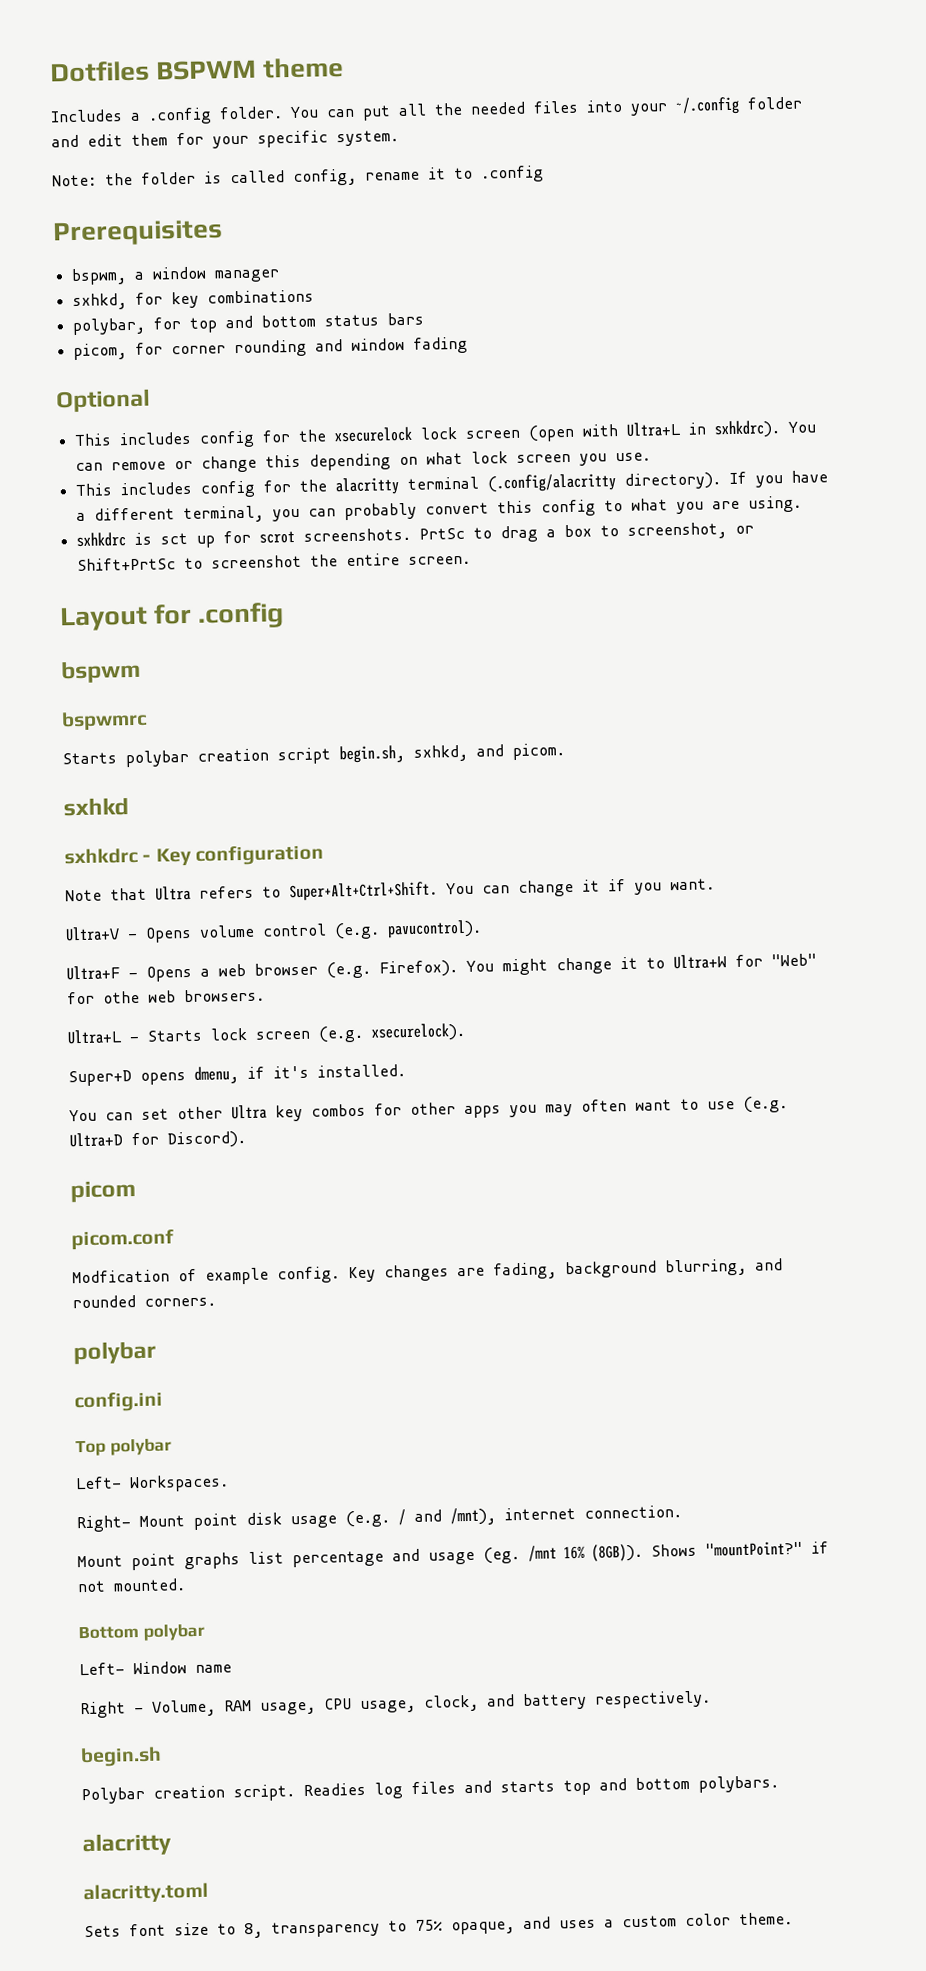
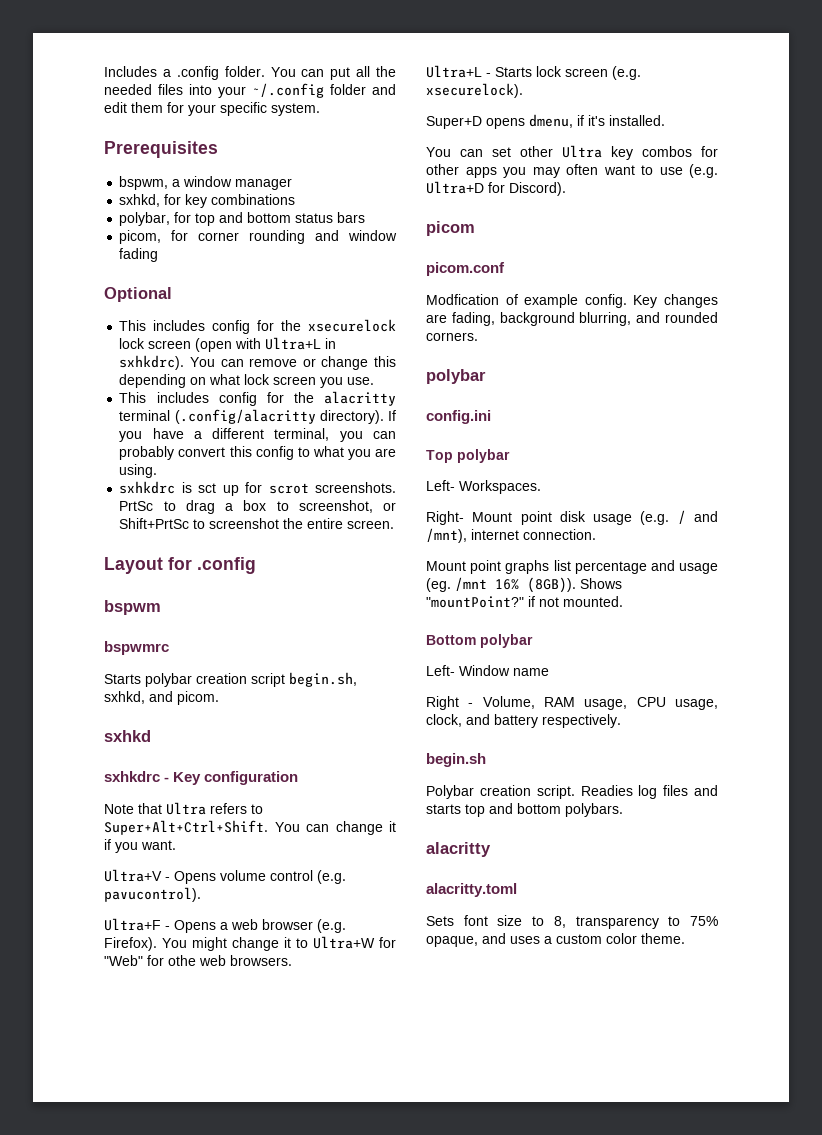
- Dotfiles BSPWM theme
- Note: the folder is called config, rename it to .config

